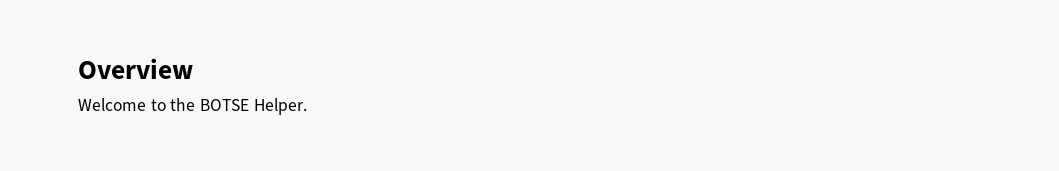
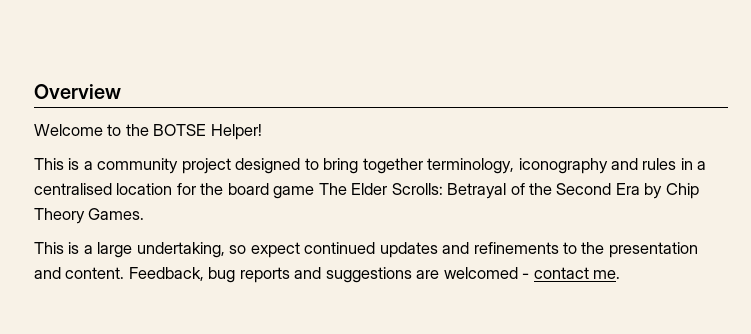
- Welcome to the BOTSE Helper.
+ Welcome to the BOTSE Helper!
+ This is a community project designed to bring together terminology, iconography and rules in a centralised location for the board game The Elder Scrolls: Betrayal of the Second Era by Chip Theory Games.
+ This is a large undertaking, so expect continued updates and refinements to the presentation and content. Feedback, bug reports and suggestions are welcomed - contact me.

